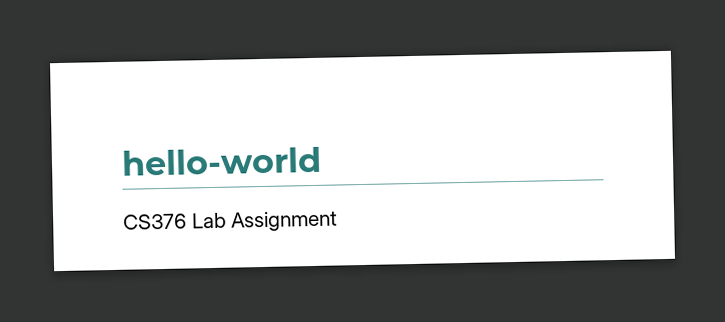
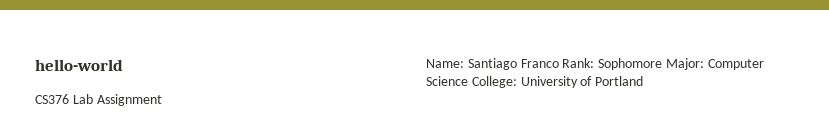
+ Name: Santiago Franco Rank: Sophomore Major: Computer Science College: University of Portland

